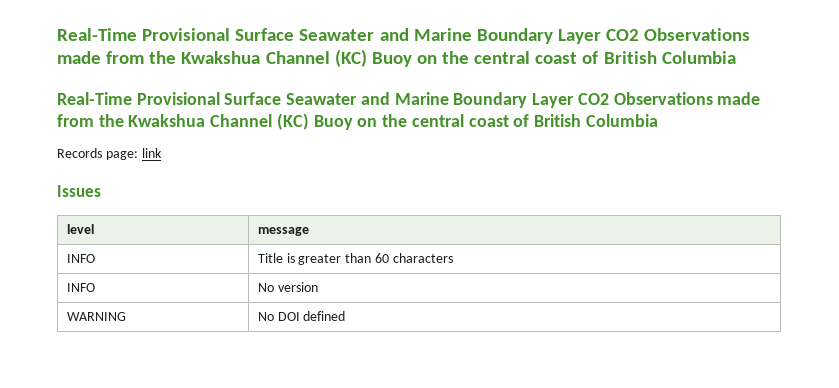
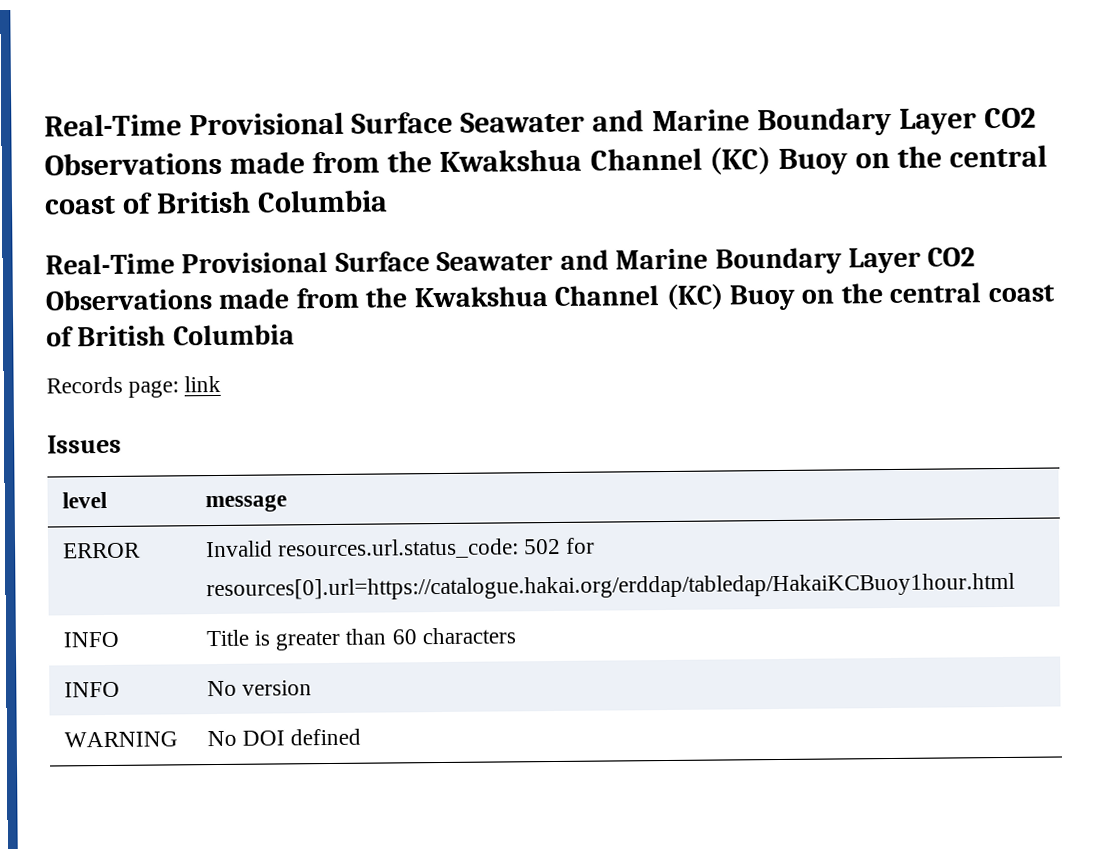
+ ERROR | Invalid resources.url.status_code: 502 for resources[0].url=https://catalogue.hakai.org/erddap/tabledap/HakaiKCBuoy1hour.html

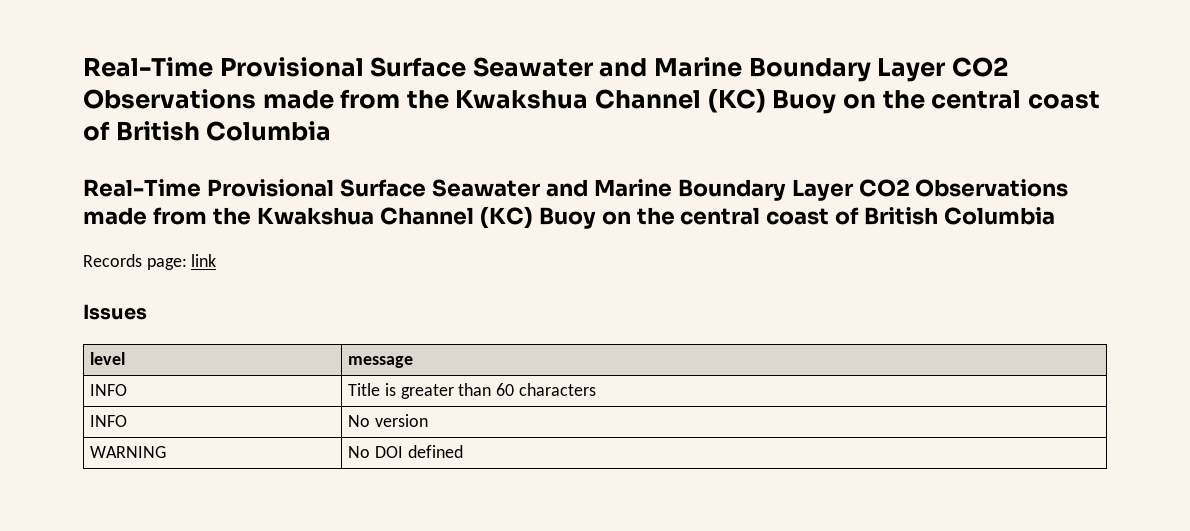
- ERROR | Invalid resources.url.status_code: 502 for resources[0].url=https://catalogue.hakai.org/erddap/tabledap/HakaiKCBuoy1hour.html

